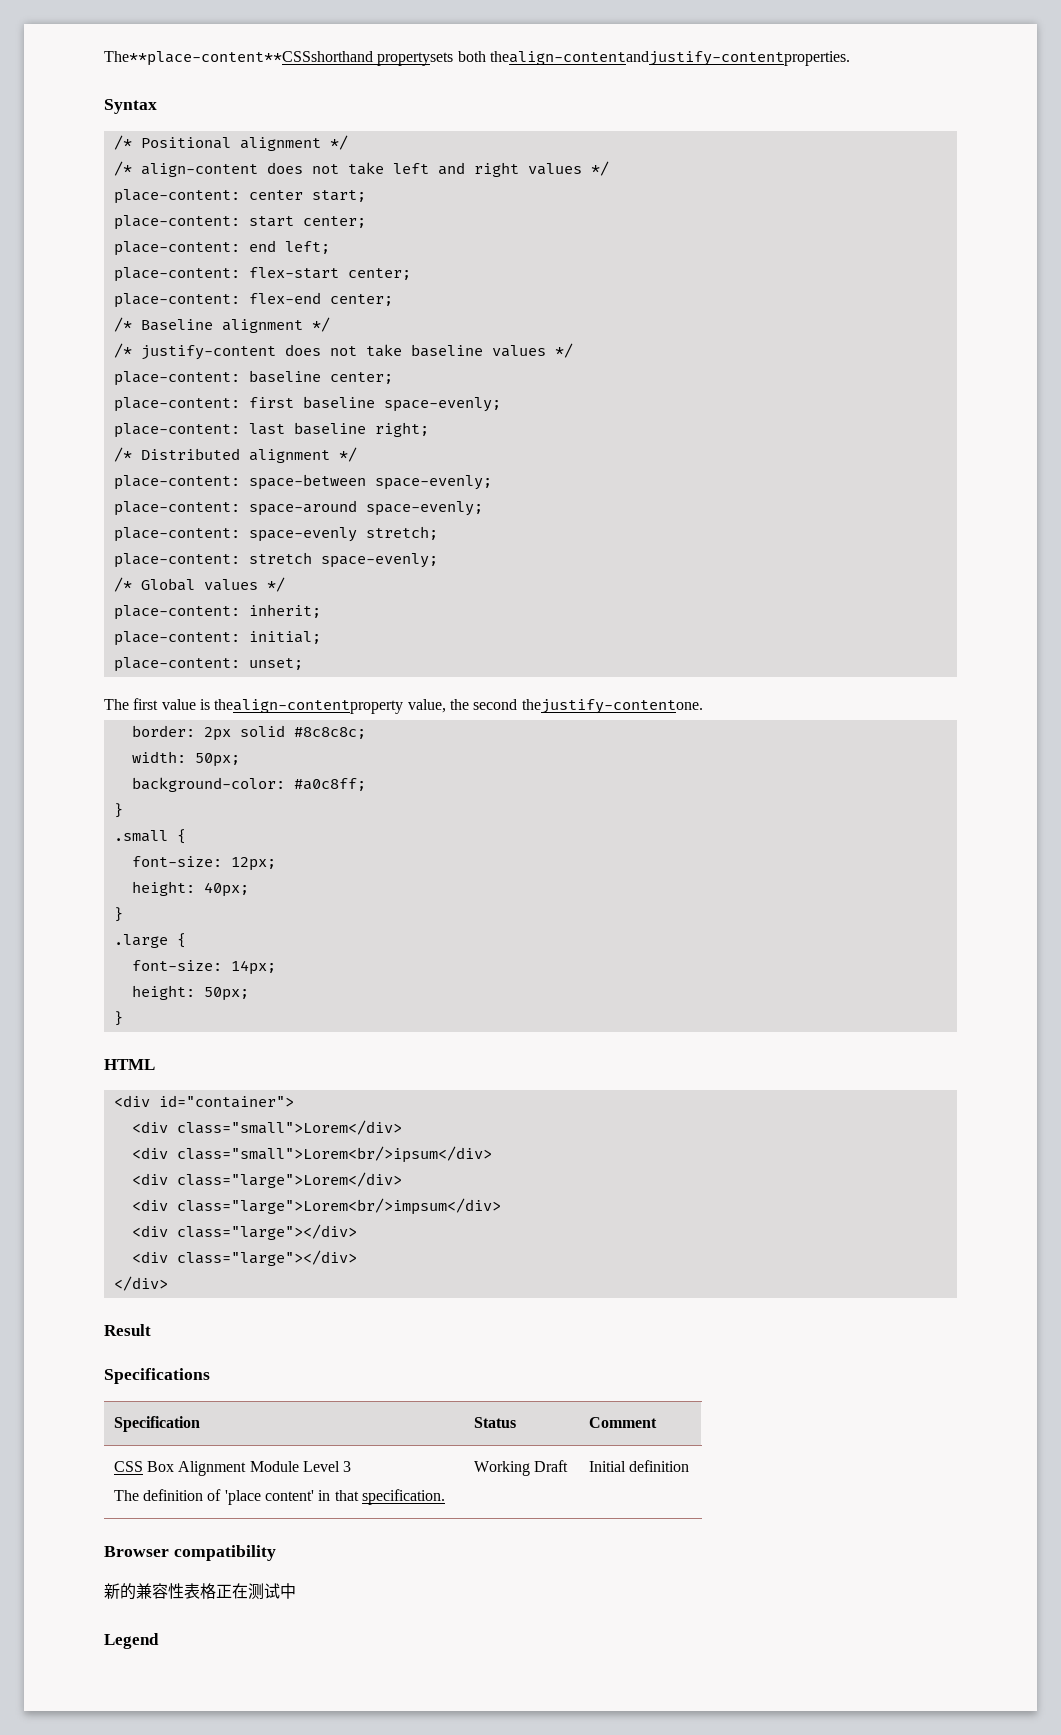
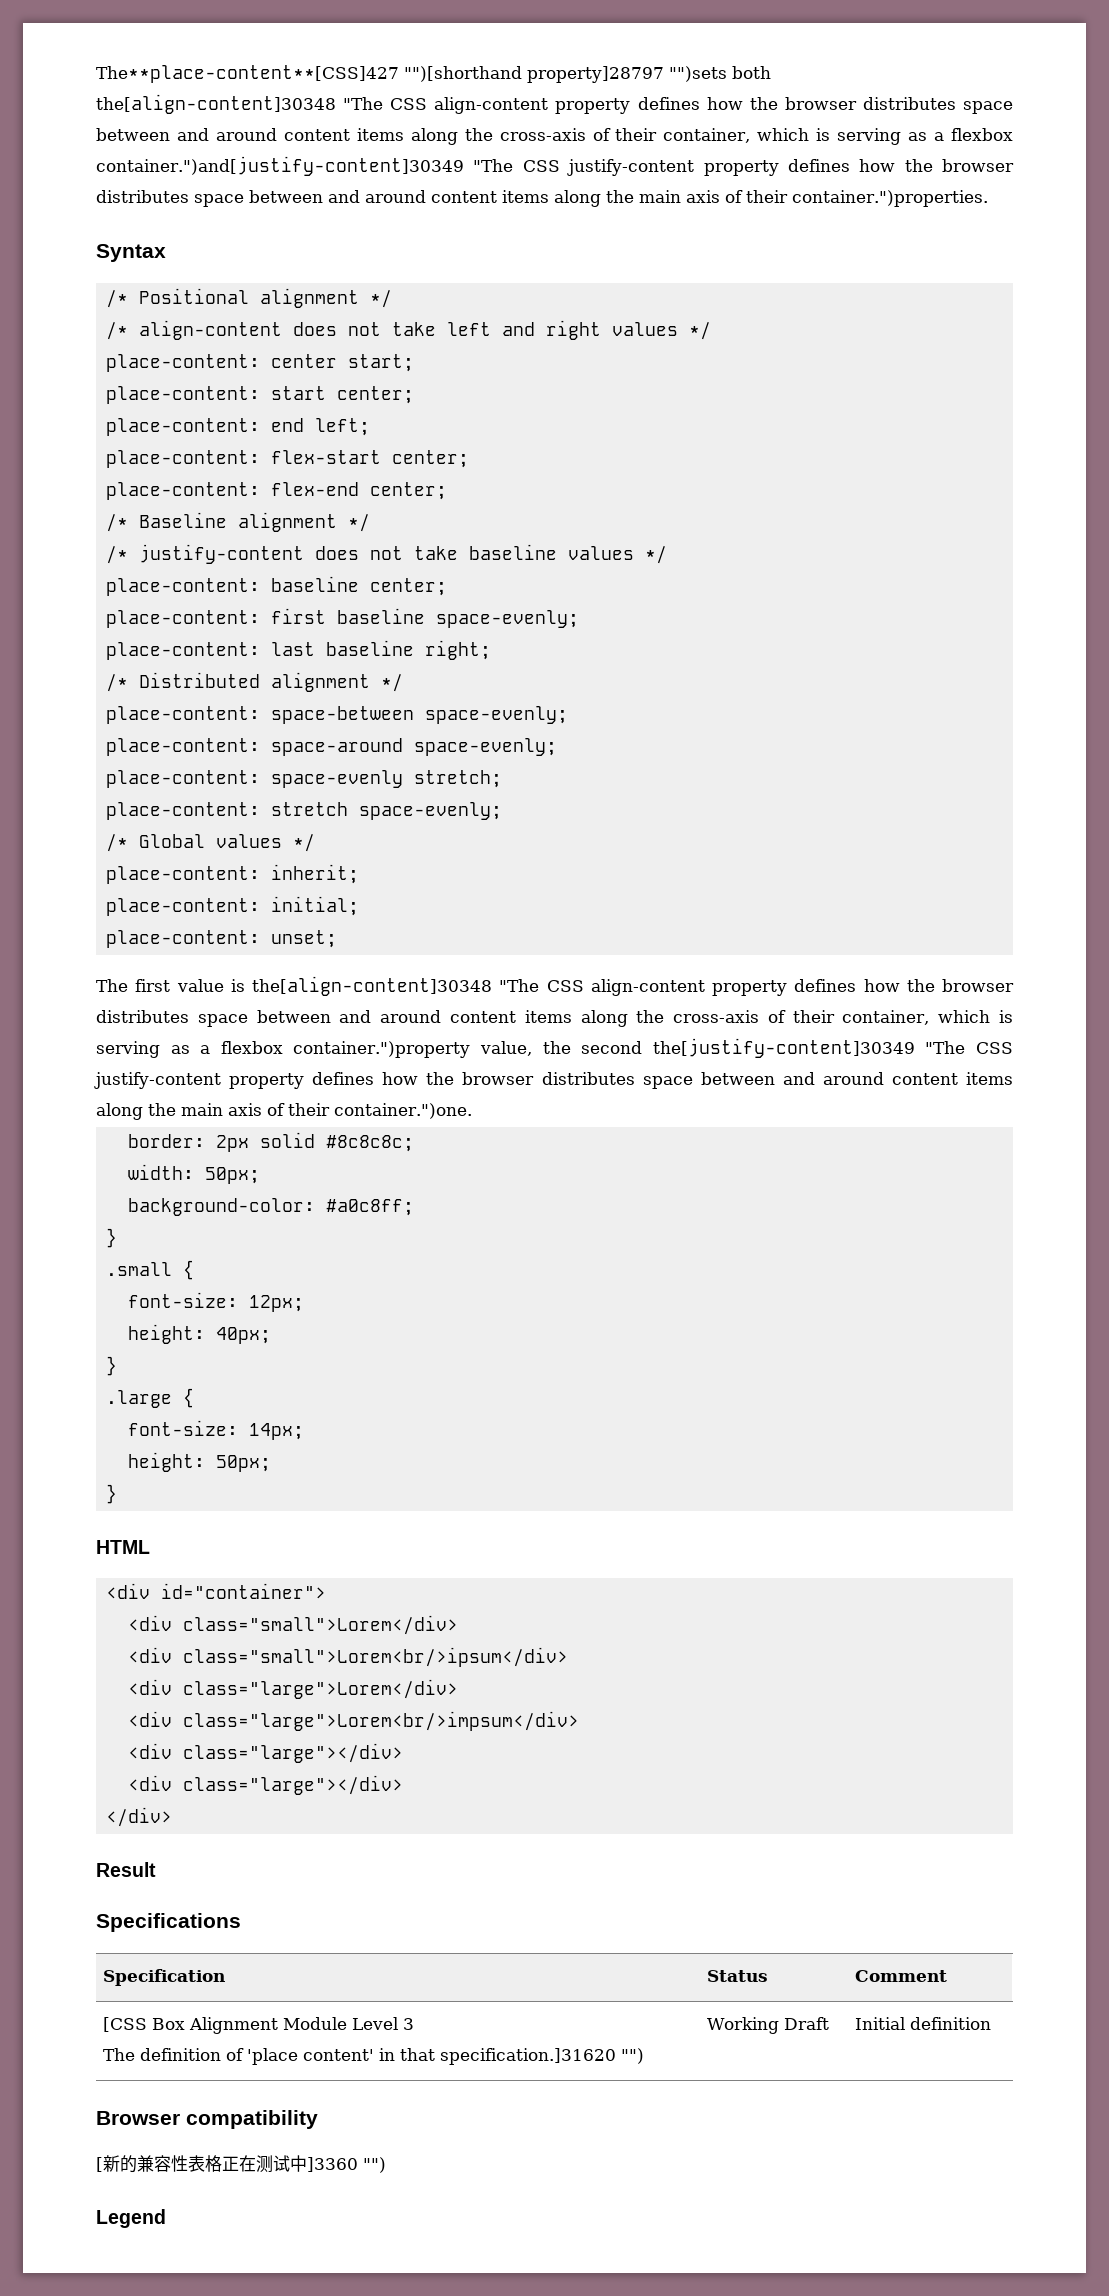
- The**place-content**CSSshorthand propertysets both thealign-contentandjustify-contentproperties.
+ The**place-content**[CSS]427 "")[shorthand property]28797 "")sets both the[align-content]30348 "The CSS align-content property defines how the browser distributes space between and around content items along the cross-axis of their container, which is serving as a flexbox container.")and[justify-content]30349 "The CSS justify-content property defines how the browser distributes space between and around content items along the main axis of their container.")properties.
- The first value is thealign-contentproperty value, the second thejustify-contentone.
+ The first value is the[align-content]30348 "The CSS align-content property defines how the browser distributes space between and around content items along the cross-axis of their container, which is serving as a flexbox container.")property value, the second the[justify-content]30349 "The CSS justify-content property defines how the browser distributes space between and around content items along the main axis of their container.")one.
- CSS Box Alignment Module Level 3
- The definition of 'place content' in that specification. | Working Draft | Initial definition
+ [CSS Box Alignment Module Level 3
+ The definition of 'place content' in that specification.]31620 "") | Working Draft | Initial definition
- 新的兼容性表格正在测试中
+ [新的兼容性表格正在测试中]3360 "")

